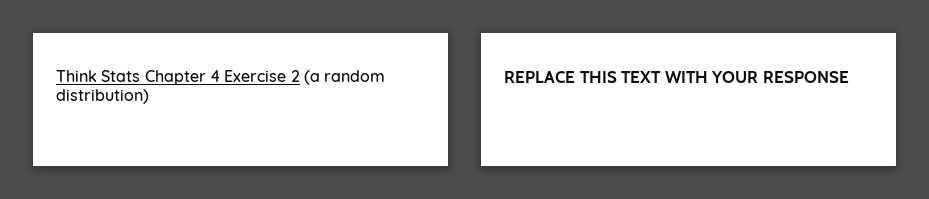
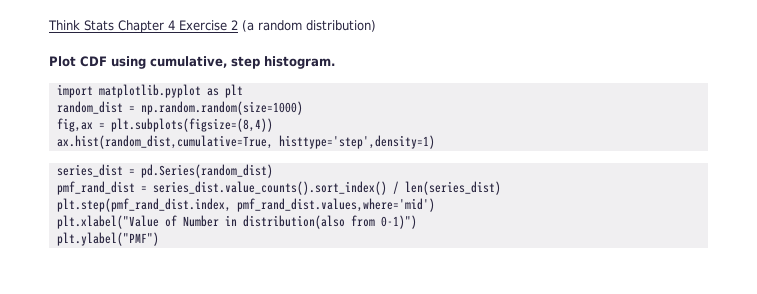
- REPLACE THIS TEXT WITH YOUR RESPONSE
+ Plot CDF using cumulative, step histogram.
+ import matplotlib.pyplot as plt
+ random_dist = np.random.random(size=1000)
+ fig,ax = plt.subplots(figsize=(8,4))
+ ax.hist(random_dist,cumulative=True, histtype='step',density=1)
+ series_dist = pd.Series(random_dist)
+ pmf_rand_dist = series_dist.value_counts().sort_index() / len(series_dist)
+ plt.step(pmf_rand_dist.index, pmf_rand_dist.values,where='mid')
+ plt.xlabel("Value of Number in distribution(also from 0-1)")
+ plt.ylabel("PMF")

